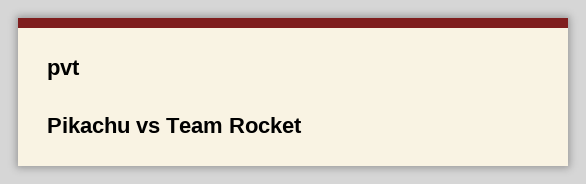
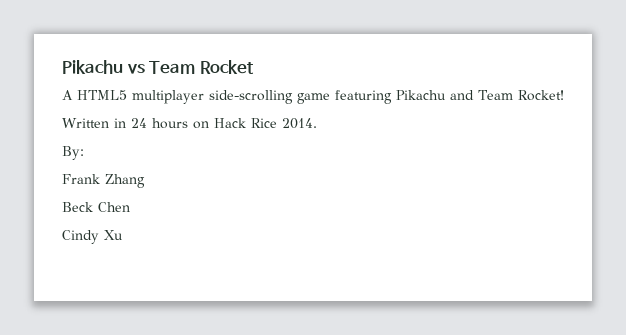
- pvt
+ A HTML5 multiplayer side-scrolling game featuring Pikachu and Team Rocket!
+ Written in 24 hours on Hack Rice 2014.
+ By:
+ Frank Zhang
+ Beck Chen
+ Cindy Xu

